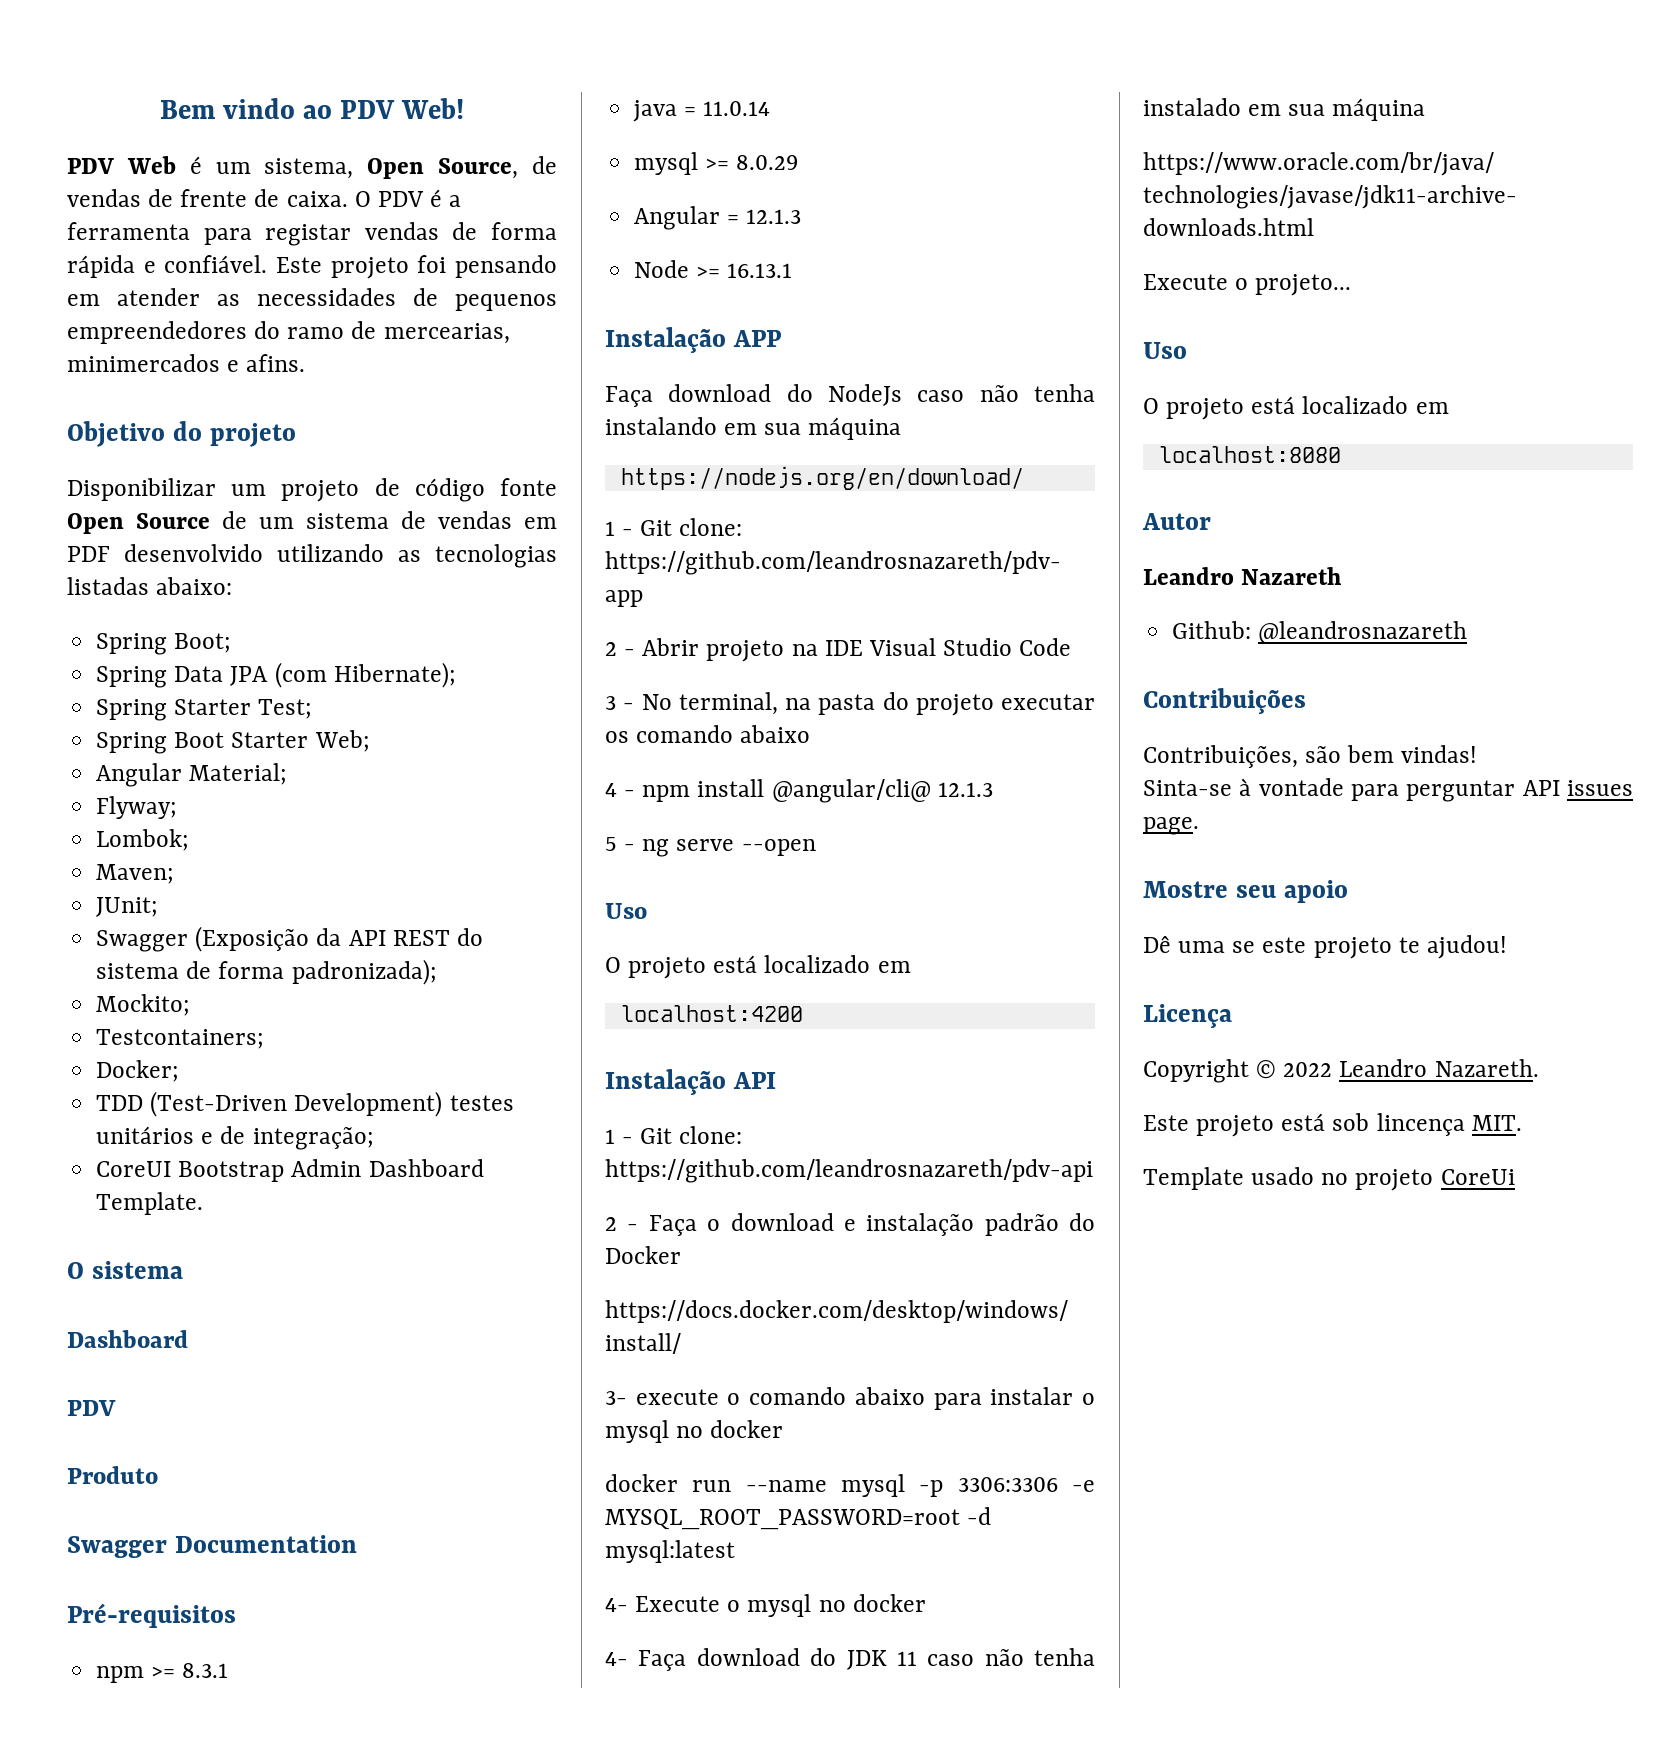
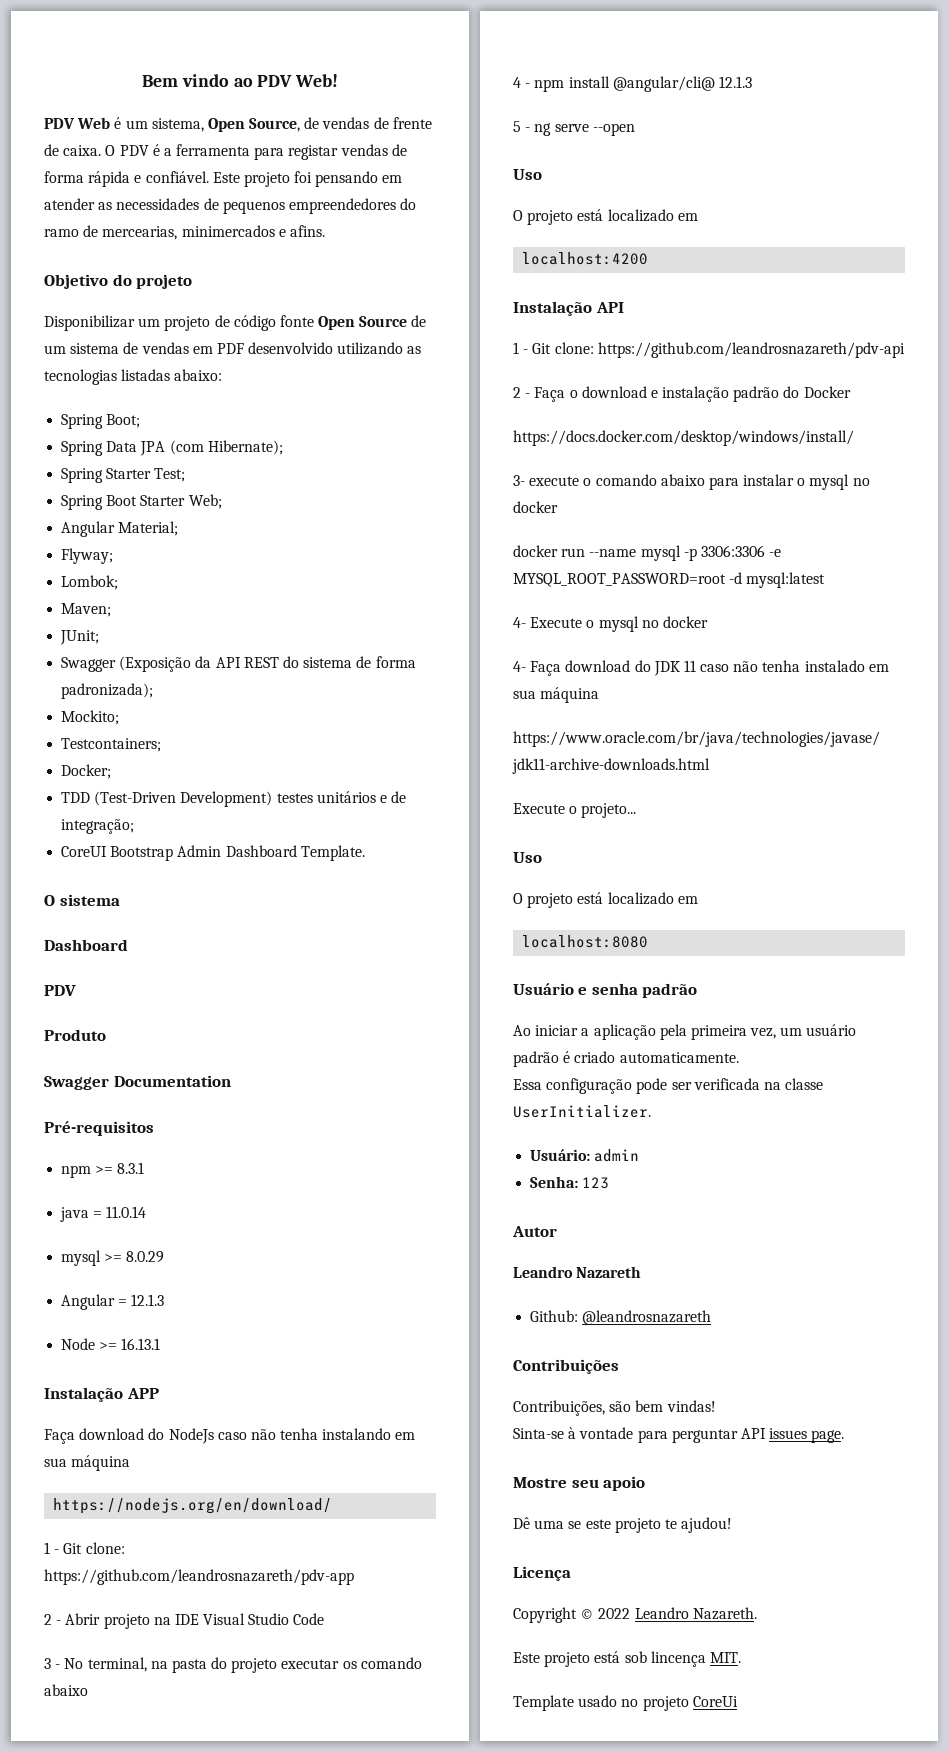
+ Usuário e senha padrão
+ Ao iniciar a aplicação pela primeira vez, um usuário padrão é criado automaticamente.
+ Essa configuração pode ser verificada na classe UserInitializer.
+ Usuário: admin
+ Senha: 123

